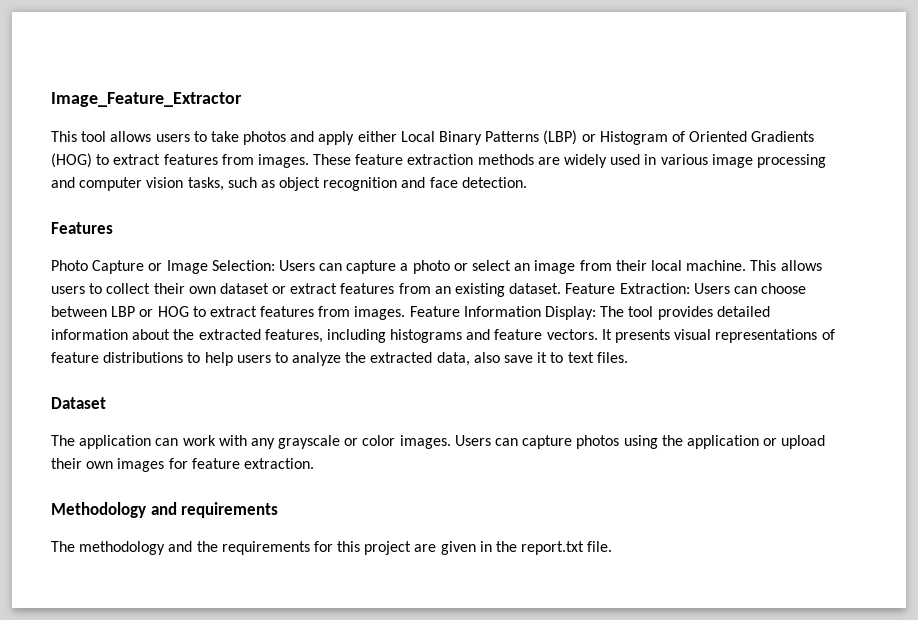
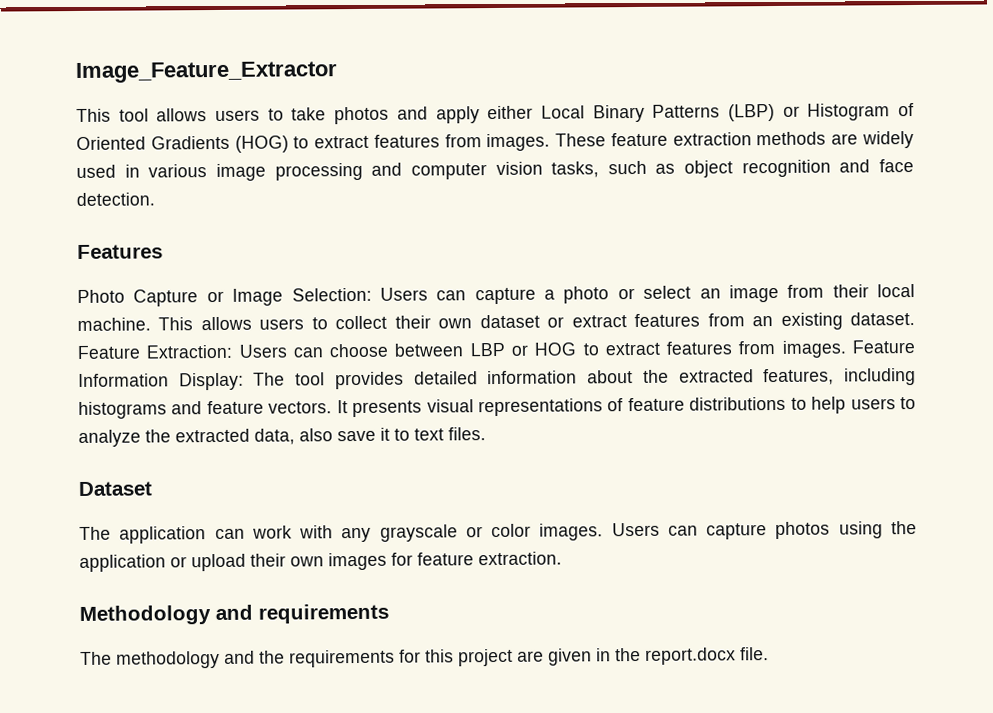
- The methodology and the requirements for this project are given in the report.txt file.
+ The methodology and the requirements for this project are given in the report.docx file.

